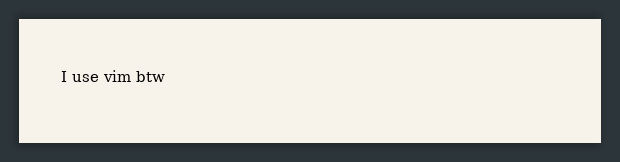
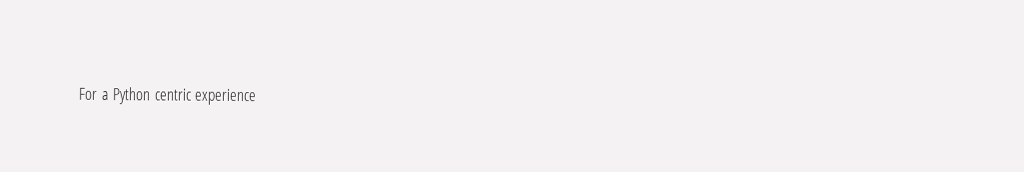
- I use vim btw
+ For a Python centric experience

